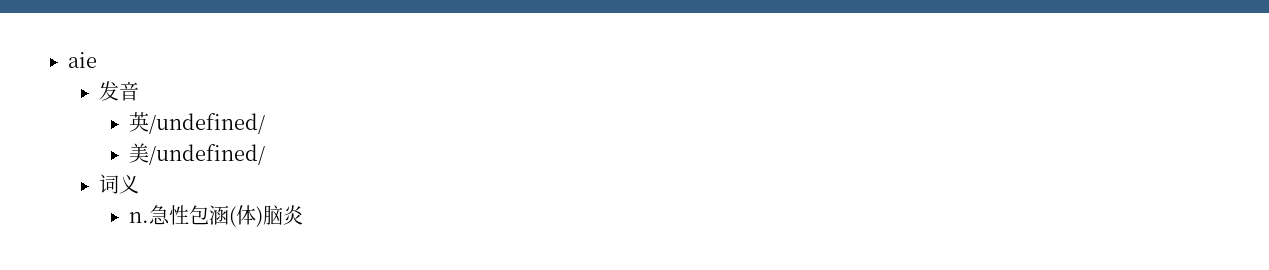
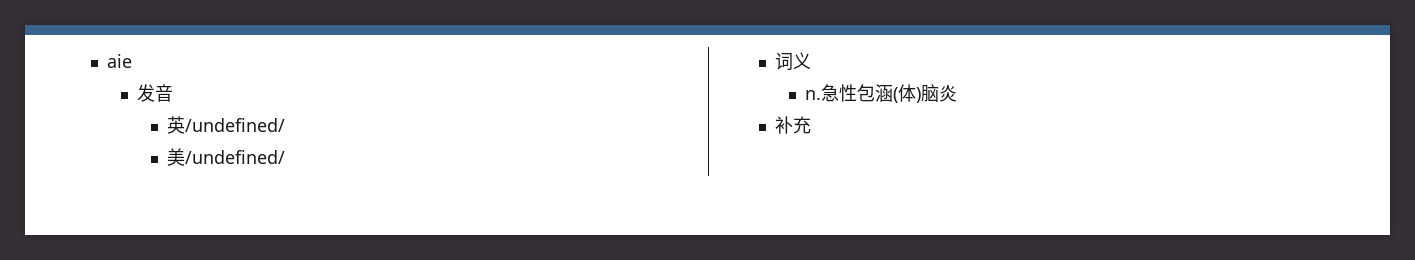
+ 补充

